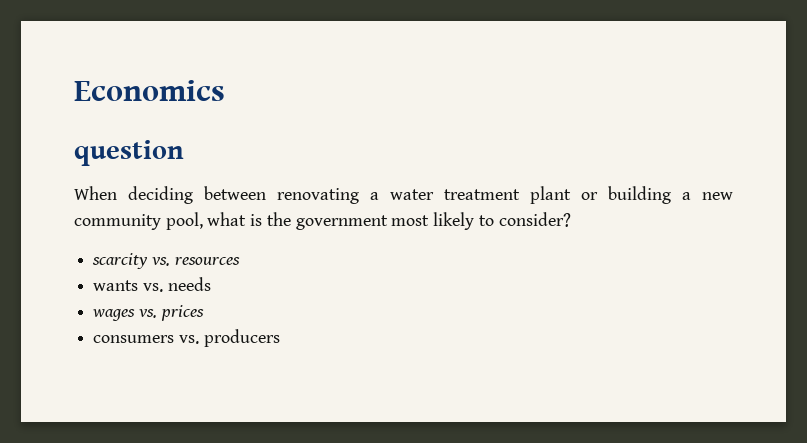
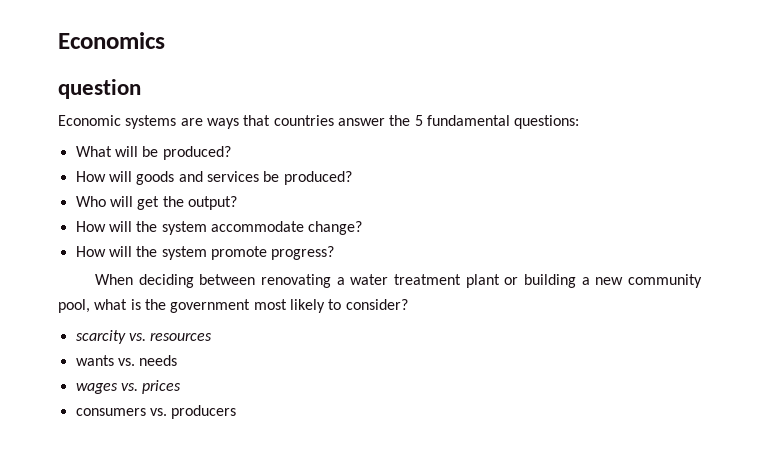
+ Economic systems are ways that countries answer the 5 fundamental questions:
+ What will be produced?
+ How will goods and services be produced?
+ Who will get the output?
+ How will the system accommodate change?
+ How will the system promote progress?

